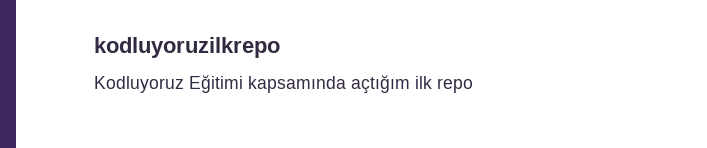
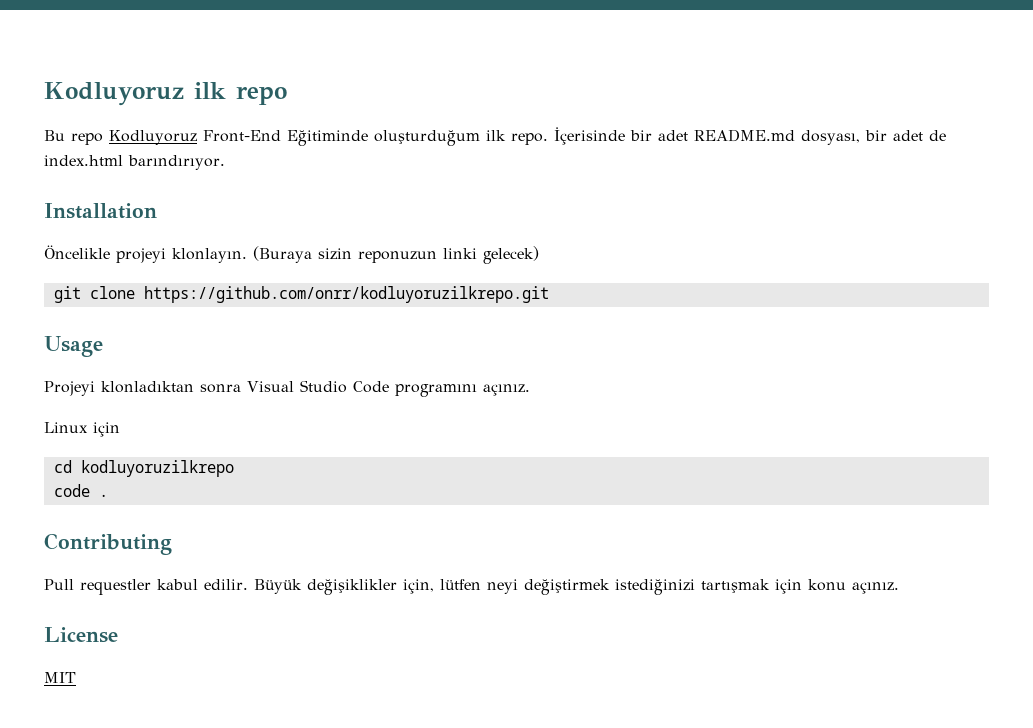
- kodluyoruzilkrepo
- Kodluyoruz Eğitimi kapsamında açtığım ilk repo
+ Kodluyoruz ilk repo
+ Bu repo Kodluyoruz Front-End Eğitiminde oluşturduğum ilk repo. İçerisinde bir adet README.md dosyası, bir adet de index.html barındırıyor.
+ Installation
+ Öncelikle projeyi klonlayın. (Buraya sizin reponuzun linki gelecek)
+ git clone https://github.com/onrr/kodluyoruzilkrepo.git
+ Usage
+ Projeyi klonladıktan sonra Visual Studio Code programını açınız.
+ Linux için
+ cd kodluyoruzilkrepo
+ code .
+ Contributing
+ Pull requestler kabul edilir. Büyük değişiklikler için, lütfen neyi değiştirmek istediğinizi tartışmak için konu açınız.
+ License
+ MIT

